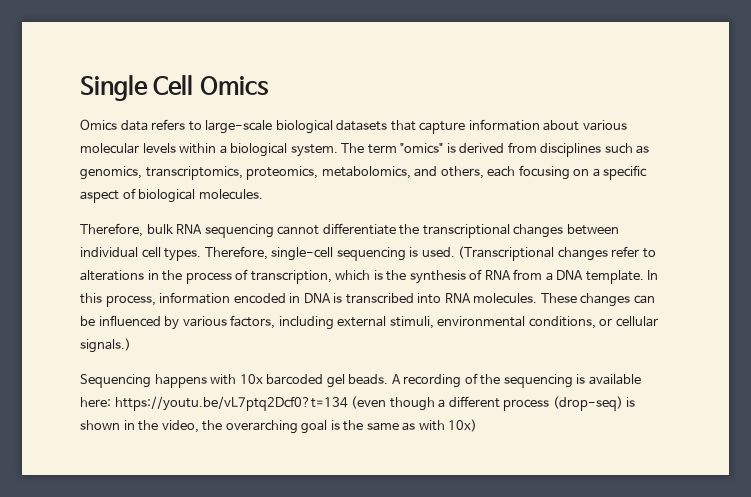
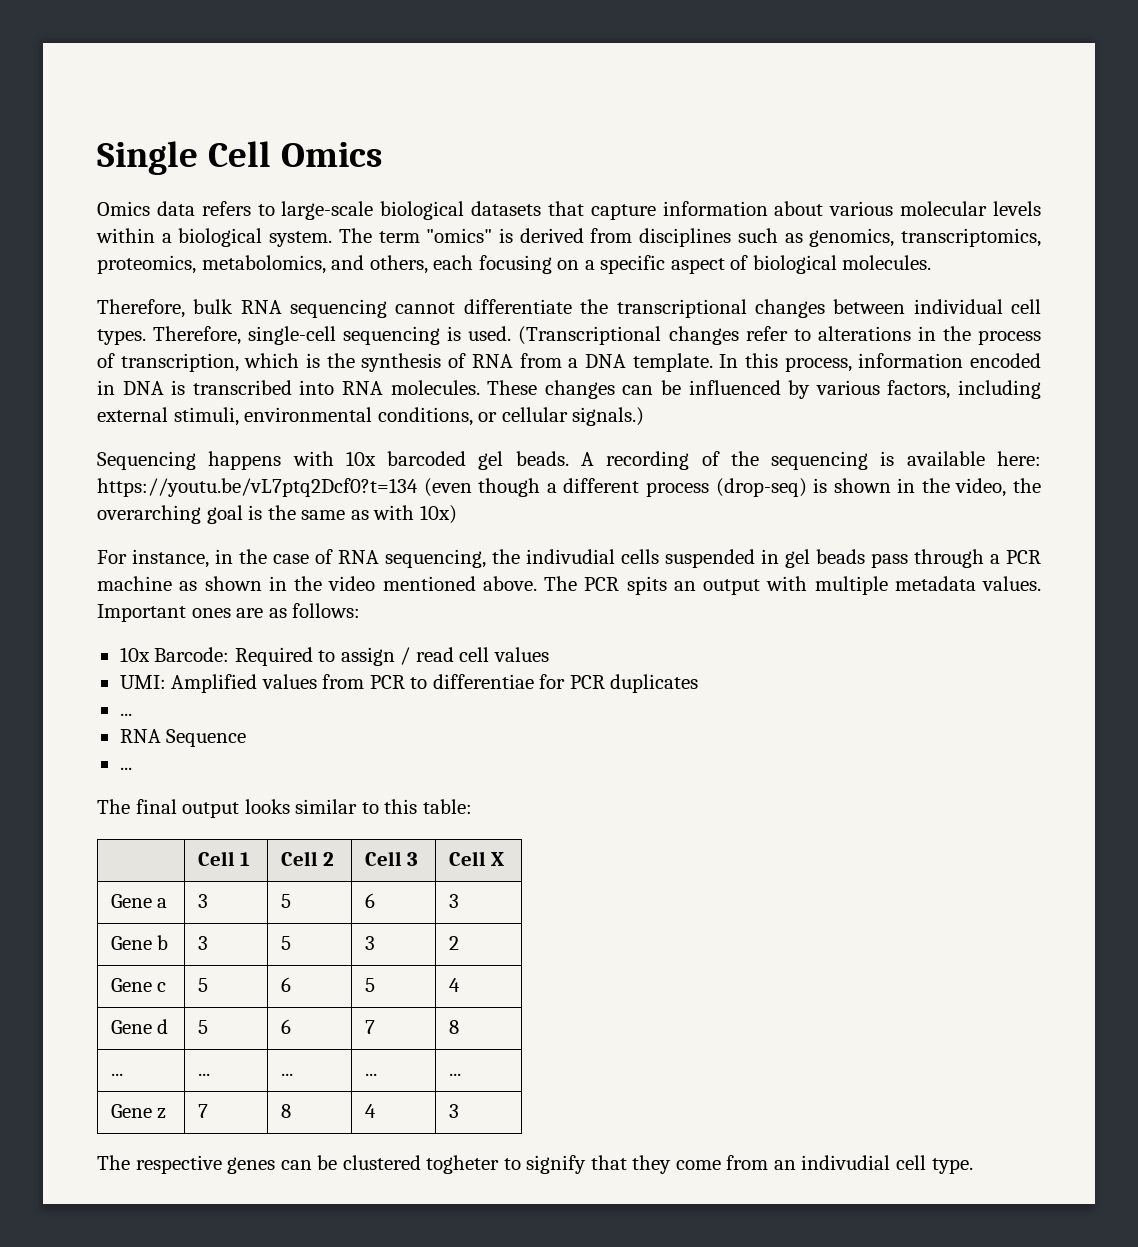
+ For instance, in the case of RNA sequencing, the indivudial cells suspended in gel beads pass through a PCR machine as shown in the video mentioned above. The PCR spits an output with multiple metadata values. Important ones are as follows:
+ 10x Barcode: Required to assign / read cell values
+ UMI: Amplified values from PCR to differentiae for PCR duplicates
+ ...
+ RNA Sequence
+ ...
+ The final output looks similar to this table:
+ | Cell 1 | Cell 2 | Cell 3 | Cell X
+ Gene a | 3 | 5 | 6 | 3
+ Gene b | 3 | 5 | 3 | 2
+ Gene c | 5 | 6 | 5 | 4
+ Gene d | 5 | 6 | 7 | 8
+ ... | ... | ... | ... | ...
+ Gene z | 7 | 8 | 4 | 3
+ The respective genes can be clustered togheter to signify that they come from an indivudial cell type.

